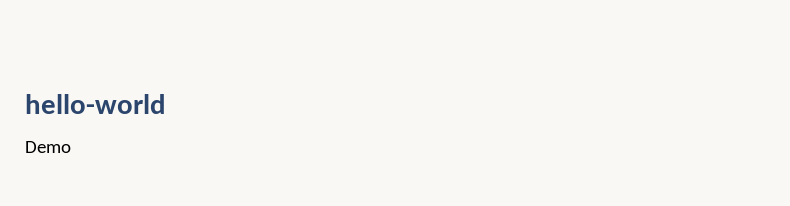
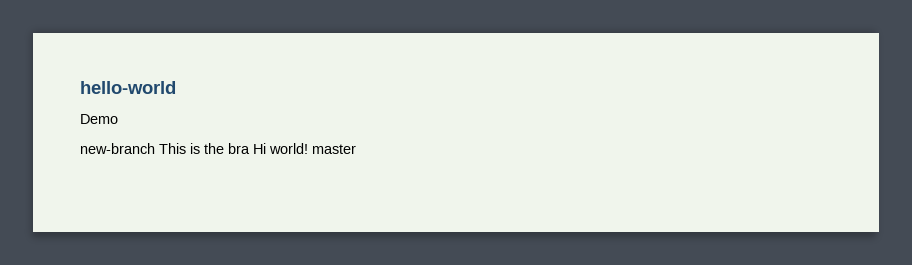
+ new-branch This is the bra Hi world! master

